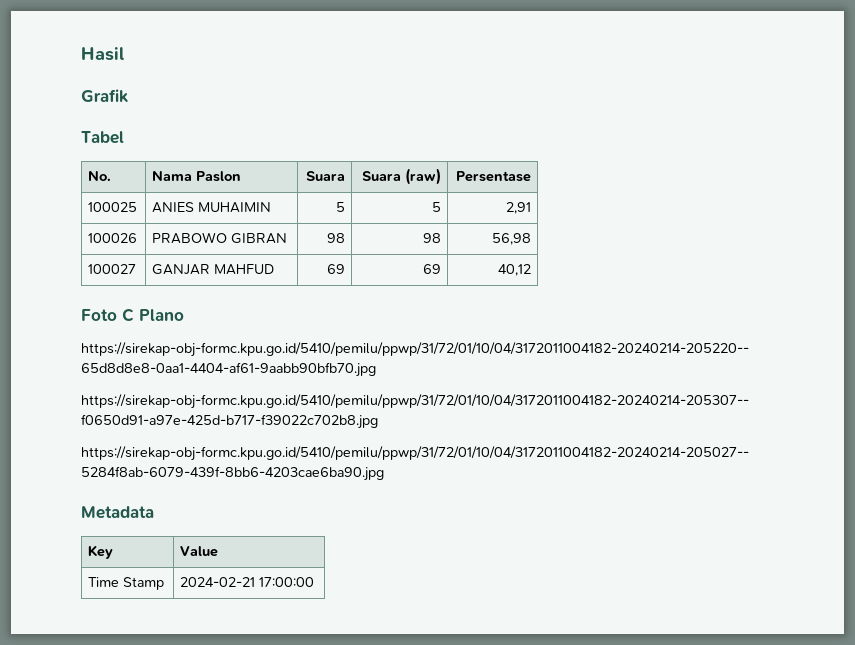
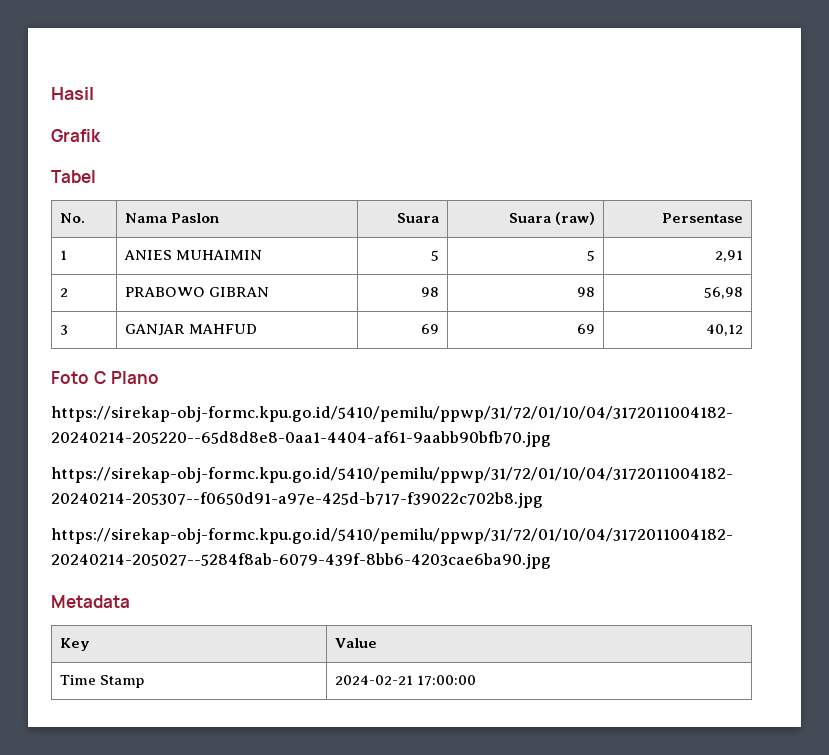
- 100025 | ANIES MUHAIMIN | 5 | 5 | 2,91
+ 1 | ANIES MUHAIMIN | 5 | 5 | 2,91
- 100026 | PRABOWO GIBRAN | 98 | 98 | 56,98
+ 2 | PRABOWO GIBRAN | 98 | 98 | 56,98
- 100027 | GANJAR MAHFUD | 69 | 69 | 40,12
+ 3 | GANJAR MAHFUD | 69 | 69 | 40,12

